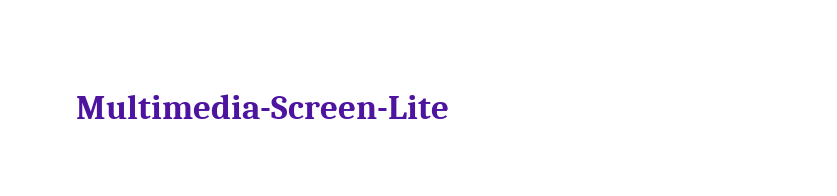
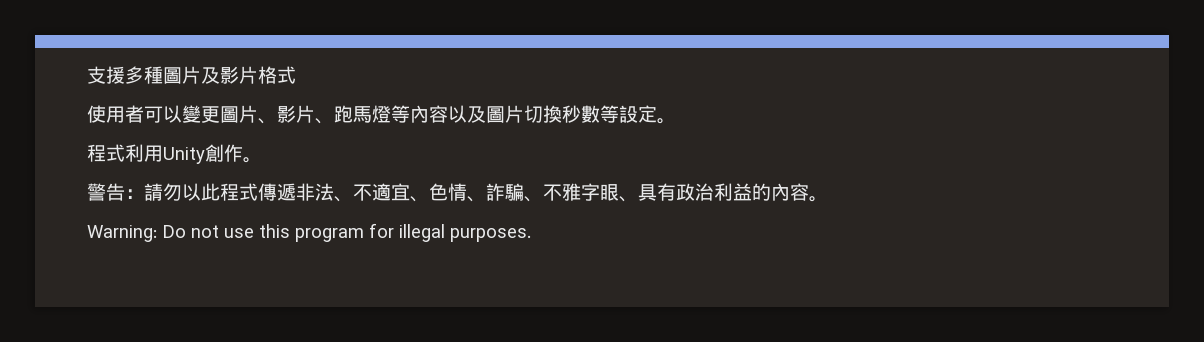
- Multimedia-Screen-Lite
+ 支援多種圖片及影片格式
+ 使用者可以變更圖片、影片、跑馬燈等內容以及圖片切換秒數等設定。
+ 程式利用Unity創作。
+ 警告：請勿以此程式傳遞非法、不適宜、色情、詐騙、不雅字眼、具有政治利益的內容。
+ Warning: Do not use this program for illegal purposes.

